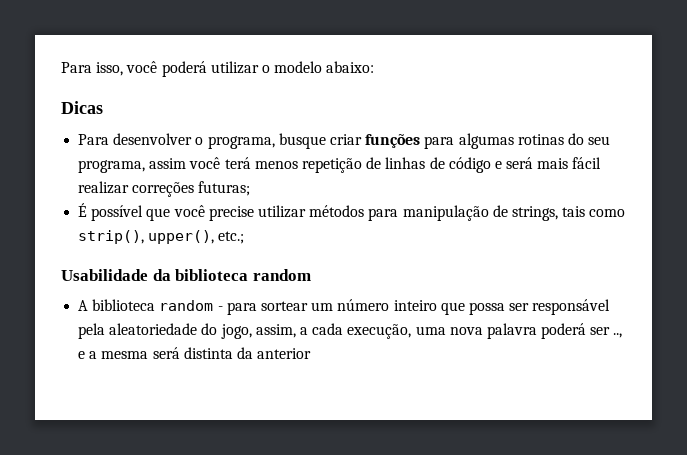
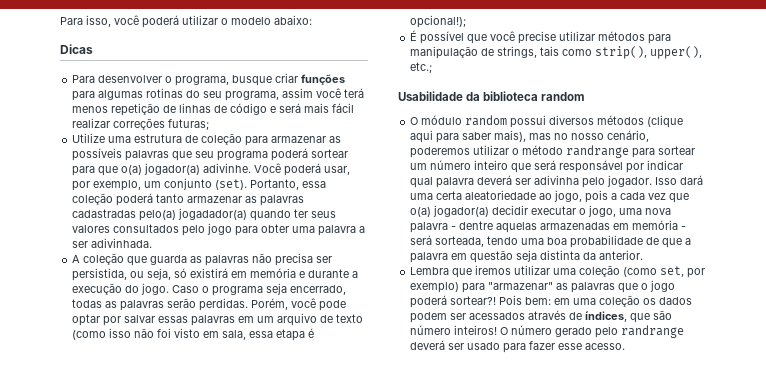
+ Utilize uma estrutura de coleção para armazenar as possíveis palavras que seu programa poderá sortear para que o(a) jogador(a) adivinhe. Você poderá usar, por exemplo, um conjunto (set). Portanto, essa coleção poderá tanto armazenar as palavras cadastradas pelo(a) jogadador(a) quando ter seus valores consultados pelo jogo para obter uma palavra a ser adivinhada.
+ A coleção que guarda as palavras não precisa ser persistida, ou seja, só existirá em memória e durante a execução do jogo. Caso o programa seja encerrado, todas as palavras serão perdidas. Porém, você pode optar por salvar essas palavras em um arquivo de texto (como isso não foi visto em sala, essa etapa é opcional!);
- A biblioteca random - para sortear um número inteiro que possa ser responsável pela aleatoriedade do jogo, assim, a cada execução, uma nova palavra poderá ser .., e a mesma será distinta da anterior
+ O módulo random possui diversos métodos (clique aqui para saber mais), mas no nosso cenário, poderemos utilizar o método randrange para sortear um número inteiro que será responsável por indicar qual palavra deverá ser adivinha pelo jogador. Isso dará uma certa aleatoriedade ao jogo, pois a cada vez que o(a) jogador(a) decidir executar o jogo, uma nova palavra - dentre aquelas armazenadas em memória - será sorteada, tendo uma boa probabilidade de que a palavra em questão seja distinta da anterior.
+ Lembra que iremos utilizar uma coleção (como set, por exemplo) para "armazenar" as palavras que o jogo poderá sortear?! Pois bem: em uma coleção os dados podem ser acessados através de índices, que são número inteiros! O número gerado pelo randrange deverá ser usado para fazer esse acesso.

